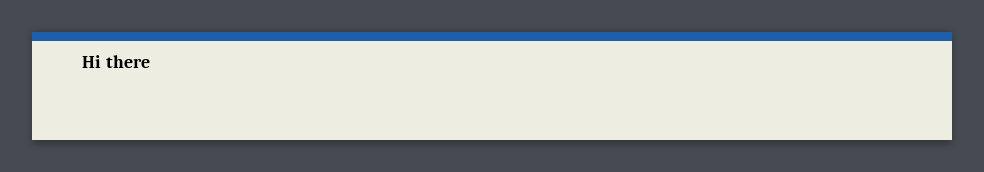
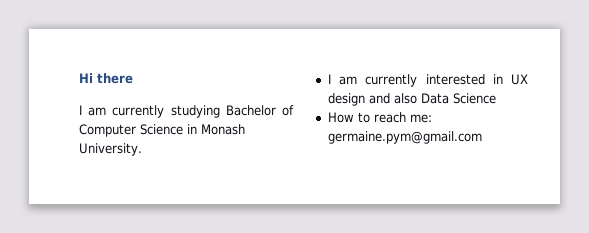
+ I am currently studying Bachelor of Computer Science in Monash University.
+ I am currently interested in UX design and also Data Science
+ How to reach me: germaine.pym@gmail.com

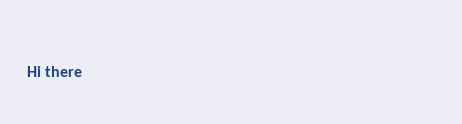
- I am currently studying Bachelor of Computer Science in Monash University.
- I am currently interested in UX design and also Data Science
- How to reach me: germaine.pym@gmail.com

